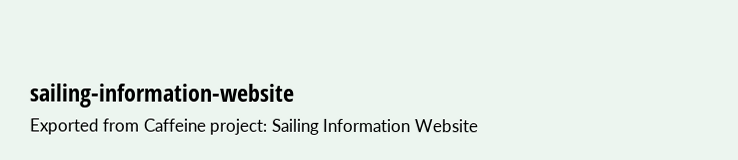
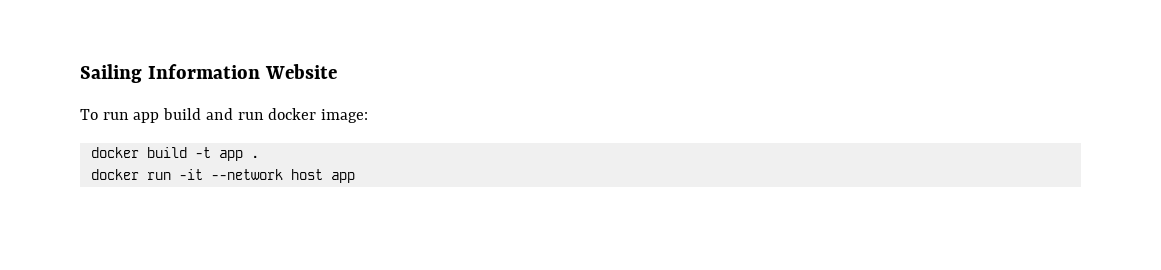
- sailing-information-website
- Exported from Caffeine project: Sailing Information Website
+ Sailing Information Website
+ To run app build and run docker image:
+ docker build -t app .
+ docker run -it --network host app

